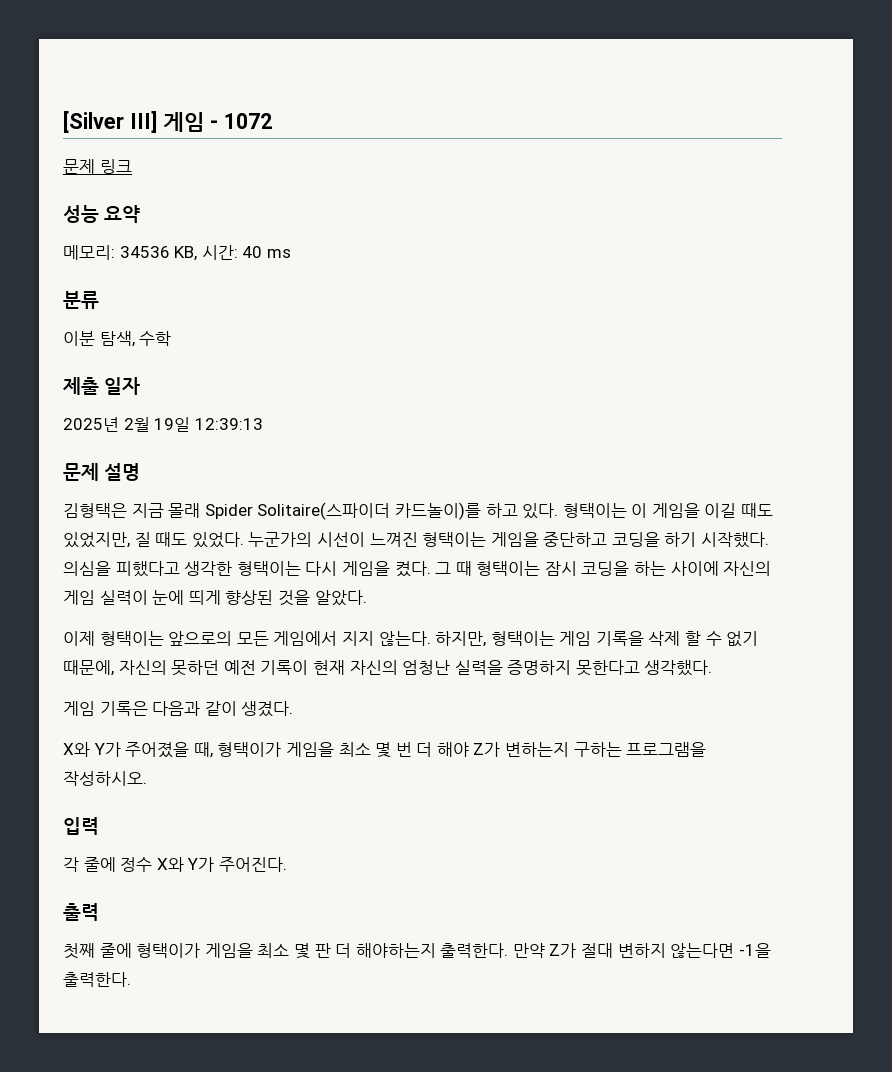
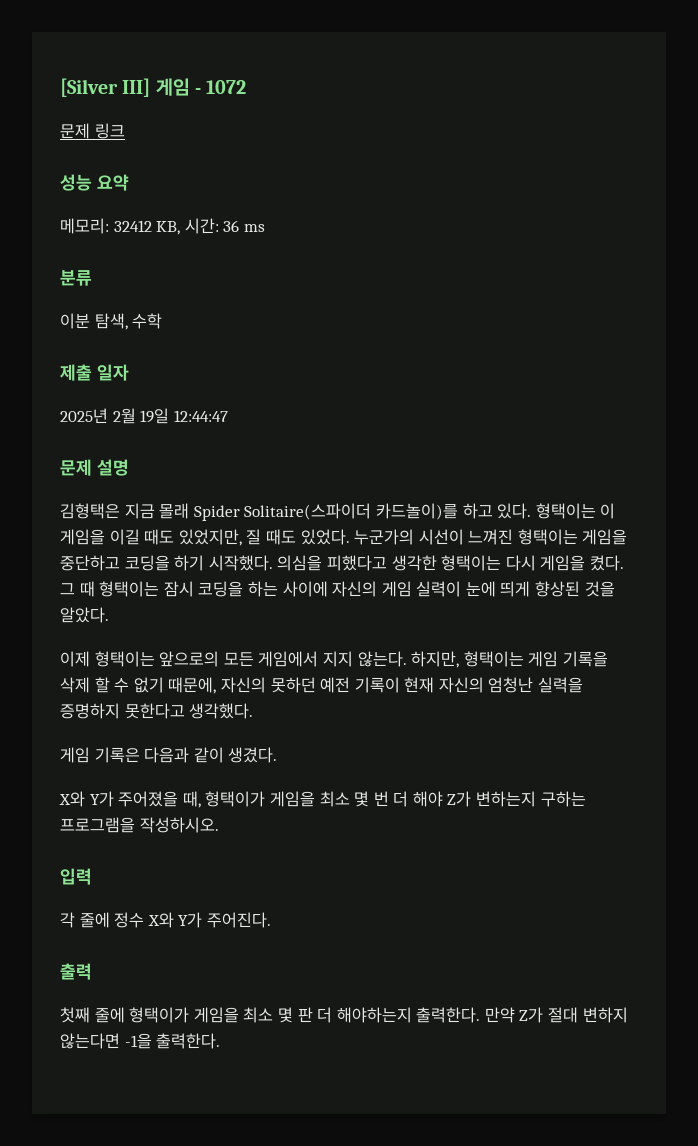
- 메모리: 34536 KB, 시간: 40 ms
+ 메모리: 32412 KB, 시간: 36 ms
- 2025년 2월 19일 12:39:13
+ 2025년 2월 19일 12:44:47

